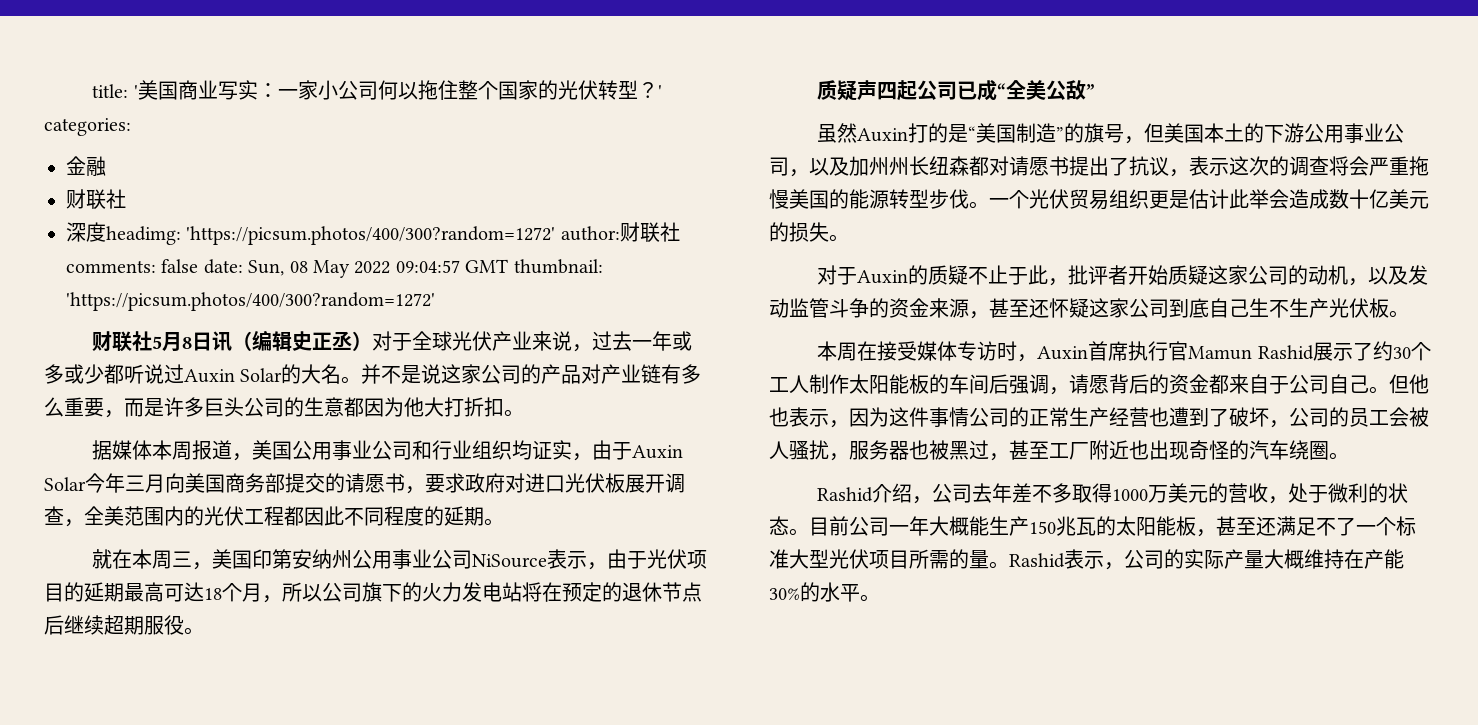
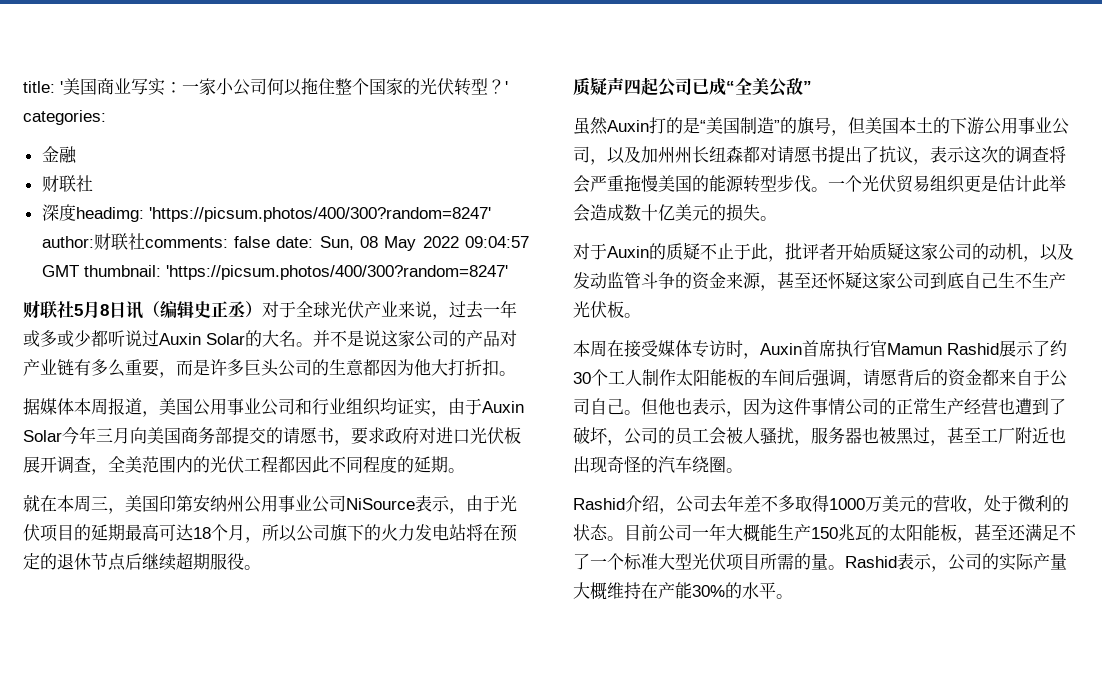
- 深度headimg: 'https://picsum.photos/400/300?random=1272' author:财联社comments: false date: Sun, 08 May 2022 09:04:57 GMT thumbnail: 'https://picsum.photos/400/300?random=1272'
+ 深度headimg: 'https://picsum.photos/400/300?random=8247' author:财联社comments: false date: Sun, 08 May 2022 09:04:57 GMT thumbnail: 'https://picsum.photos/400/300?random=8247'

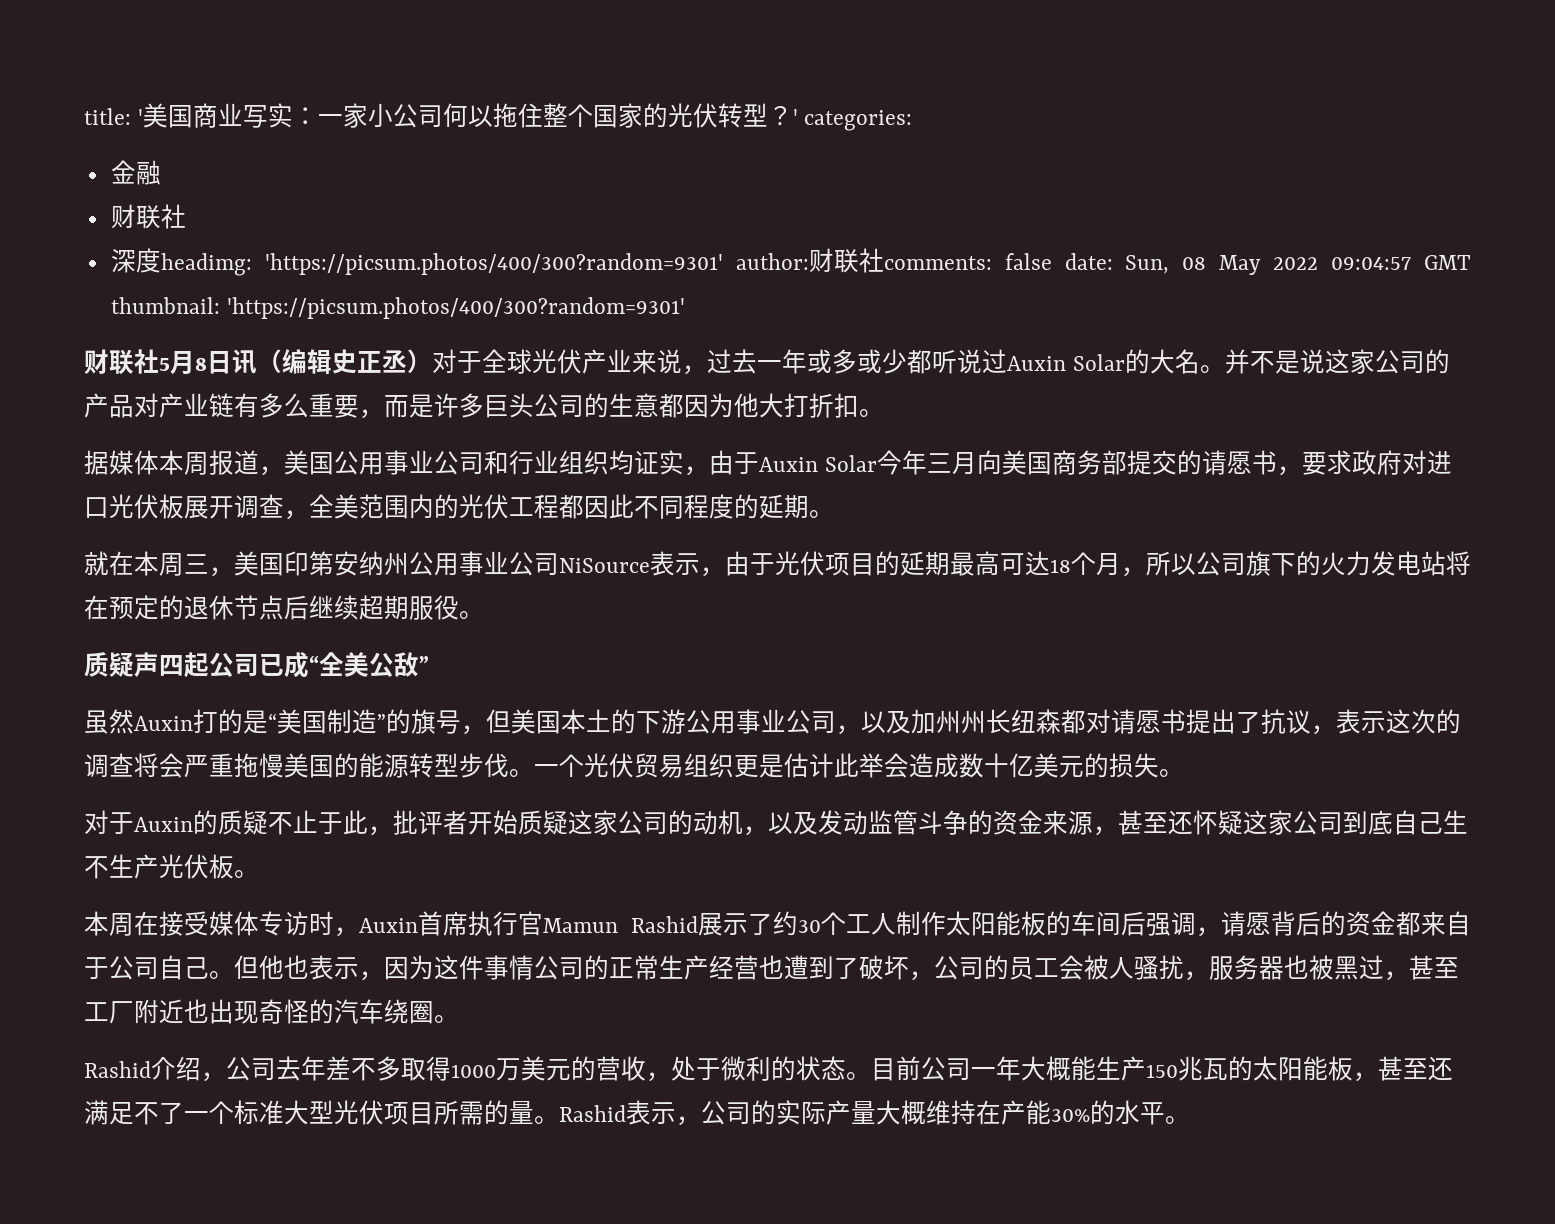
- 深度headimg: 'https://picsum.photos/400/300?random=8247' author:财联社comments: false date: Sun, 08 May 2022 09:04:57 GMT thumbnail: 'https://picsum.photos/400/300?random=8247'
+ 深度headimg: 'https://picsum.photos/400/300?random=9301' author:财联社comments: false date: Sun, 08 May 2022 09:04:57 GMT thumbnail: 'https://picsum.photos/400/300?random=9301'

